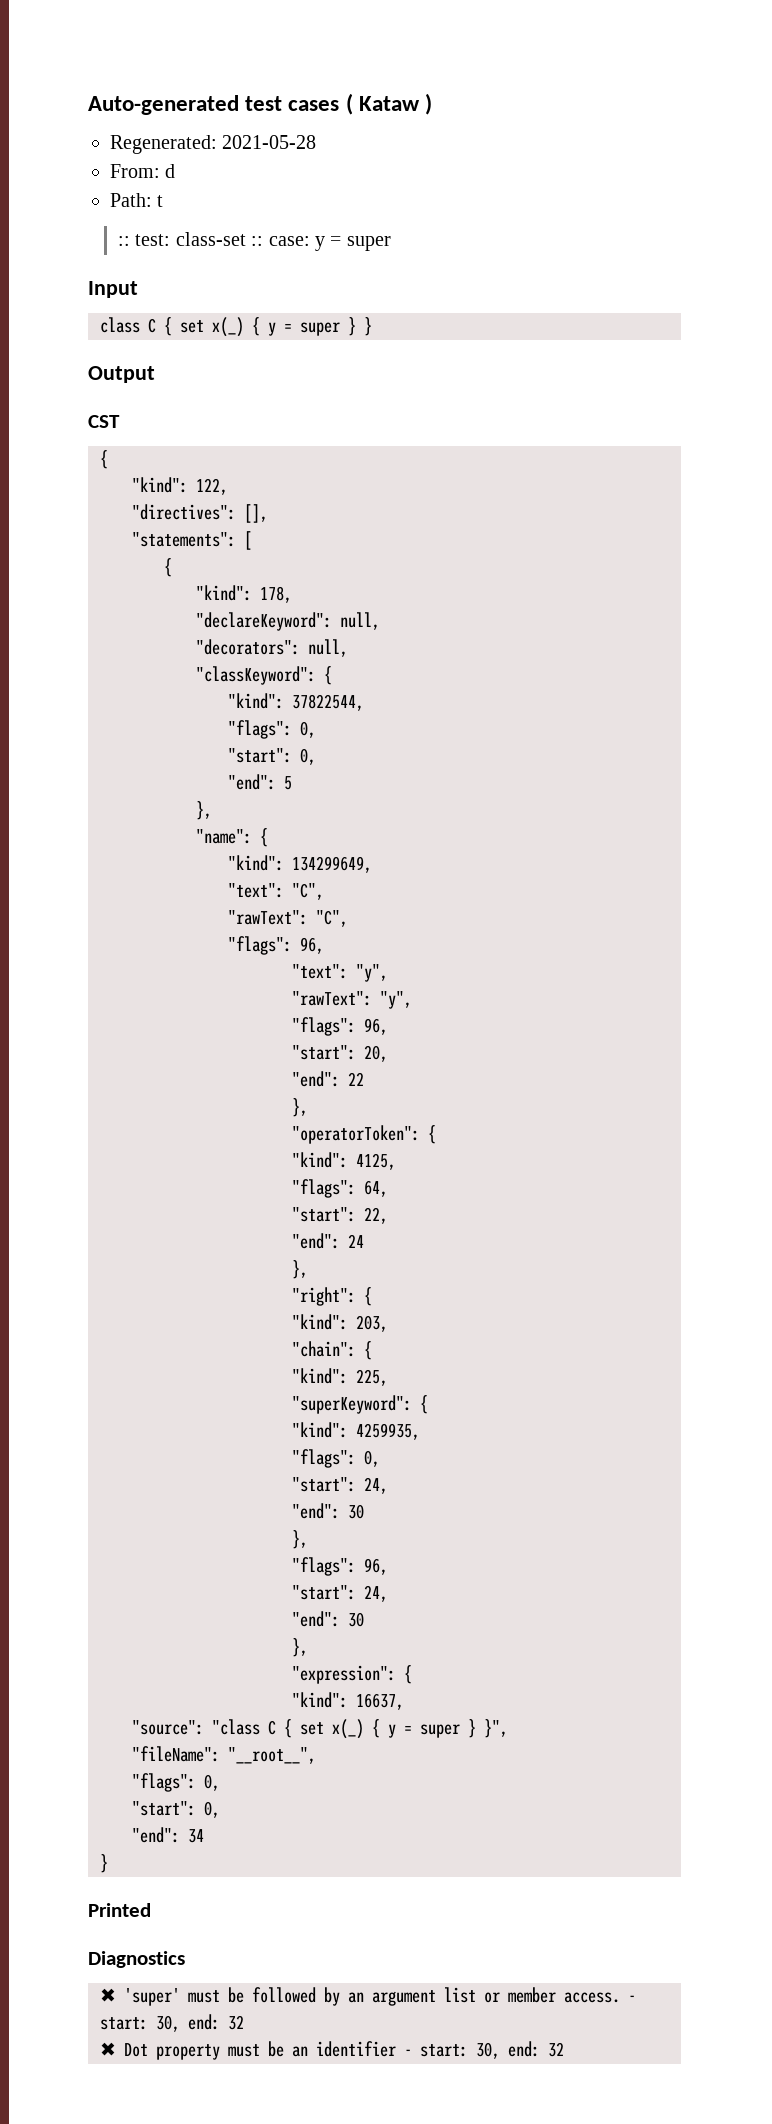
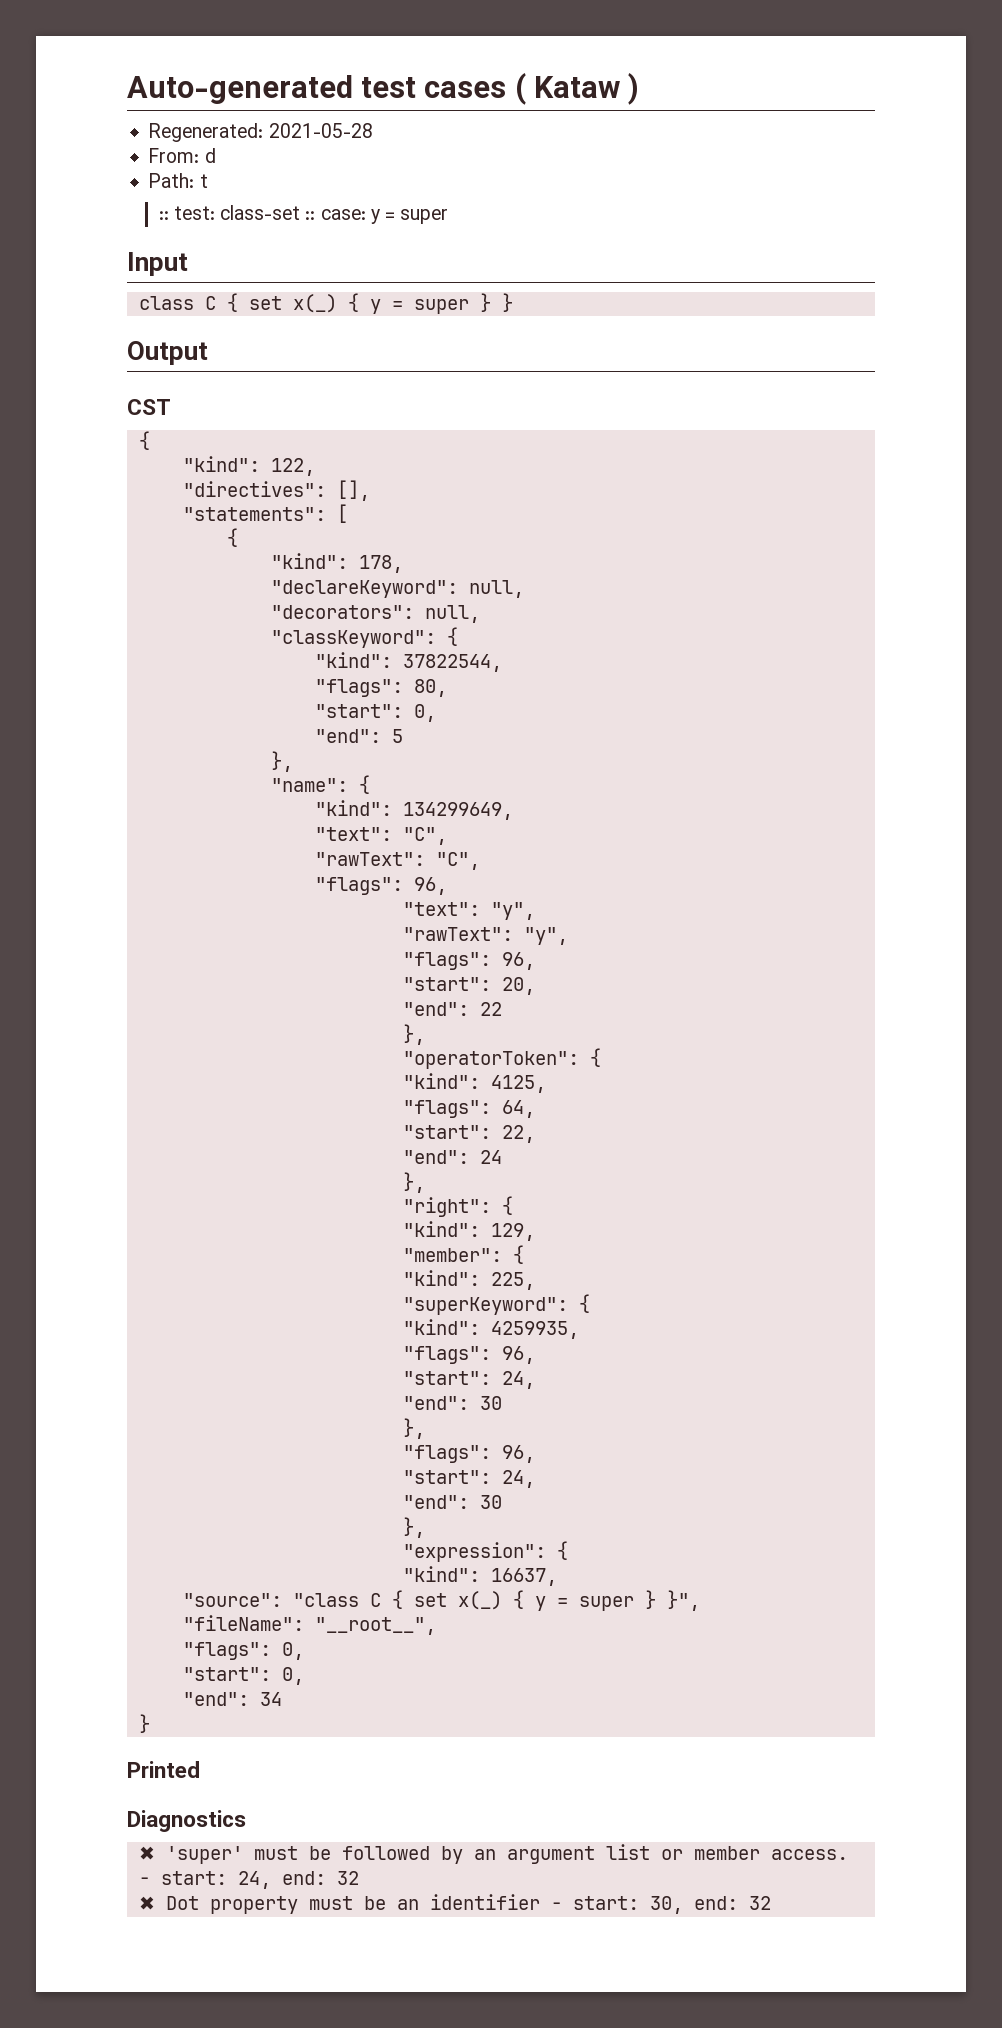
  "kind": 37822544,
- "flags": 0,
+ "flags": 80,
- "kind": 203,
- "chain": {
+ "kind": 129,
+ "member": {
  "kind": 4259935,
- "flags": 0,
+ "flags": 96,
- ✖ 'super' must be followed by an argument list or member access. - start: 30, end: 32
+ ✖ 'super' must be followed by an argument list or member access. - start: 24, end: 32

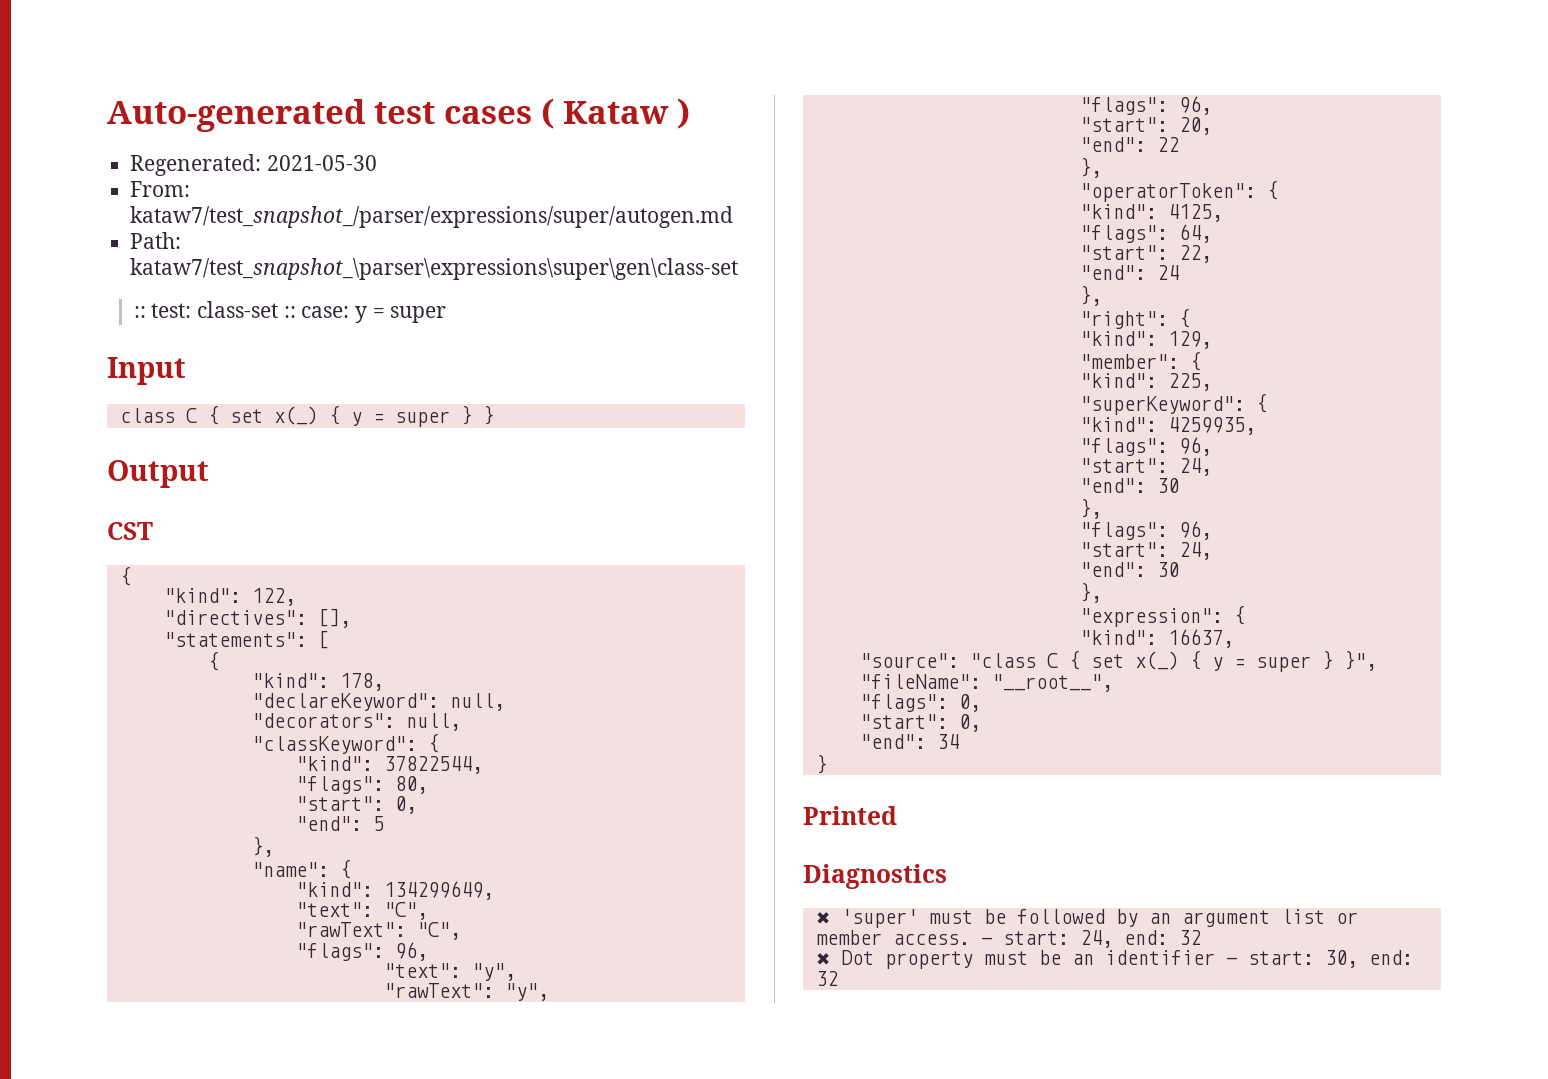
- Regenerated: 2021-05-28
+ Regenerated: 2021-05-30
- From: d
+ From: kataw7/test_snapshot_/parser/expressions/super/autogen.md
- Path: t
+ Path: kataw7/test_snapshot_\parser\expressions\super\gen\class-set

